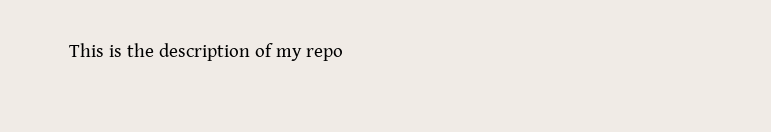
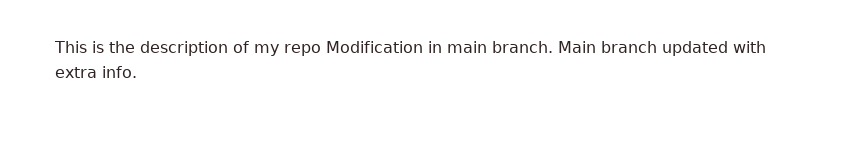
- This is the description of my repo
+ This is the description of my repo Modification in main branch. Main branch updated with extra info.

